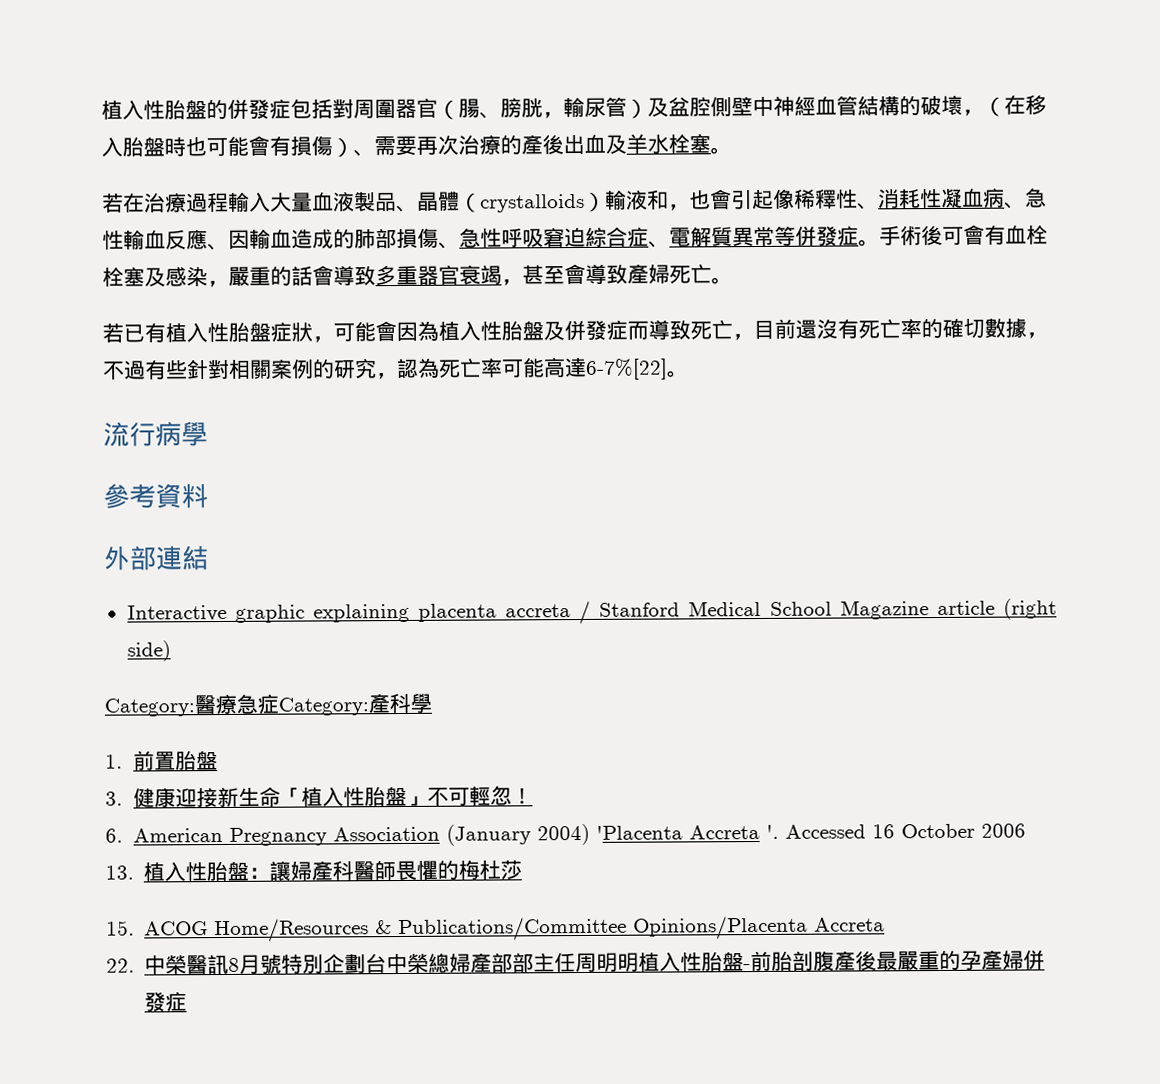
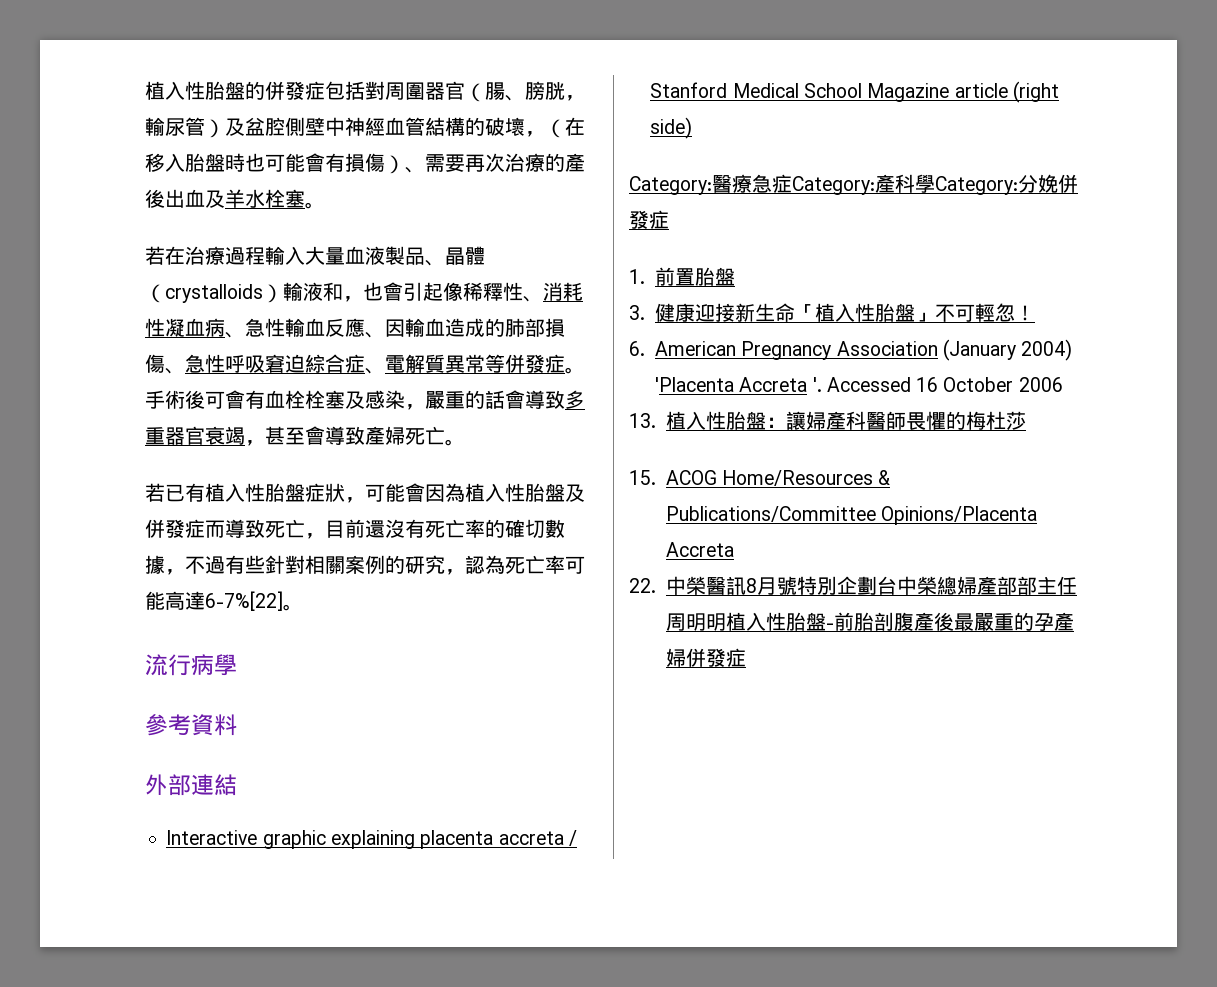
- Category:醫療急症Category:產科學
+ Category:醫療急症Category:產科學Category:分娩併發症

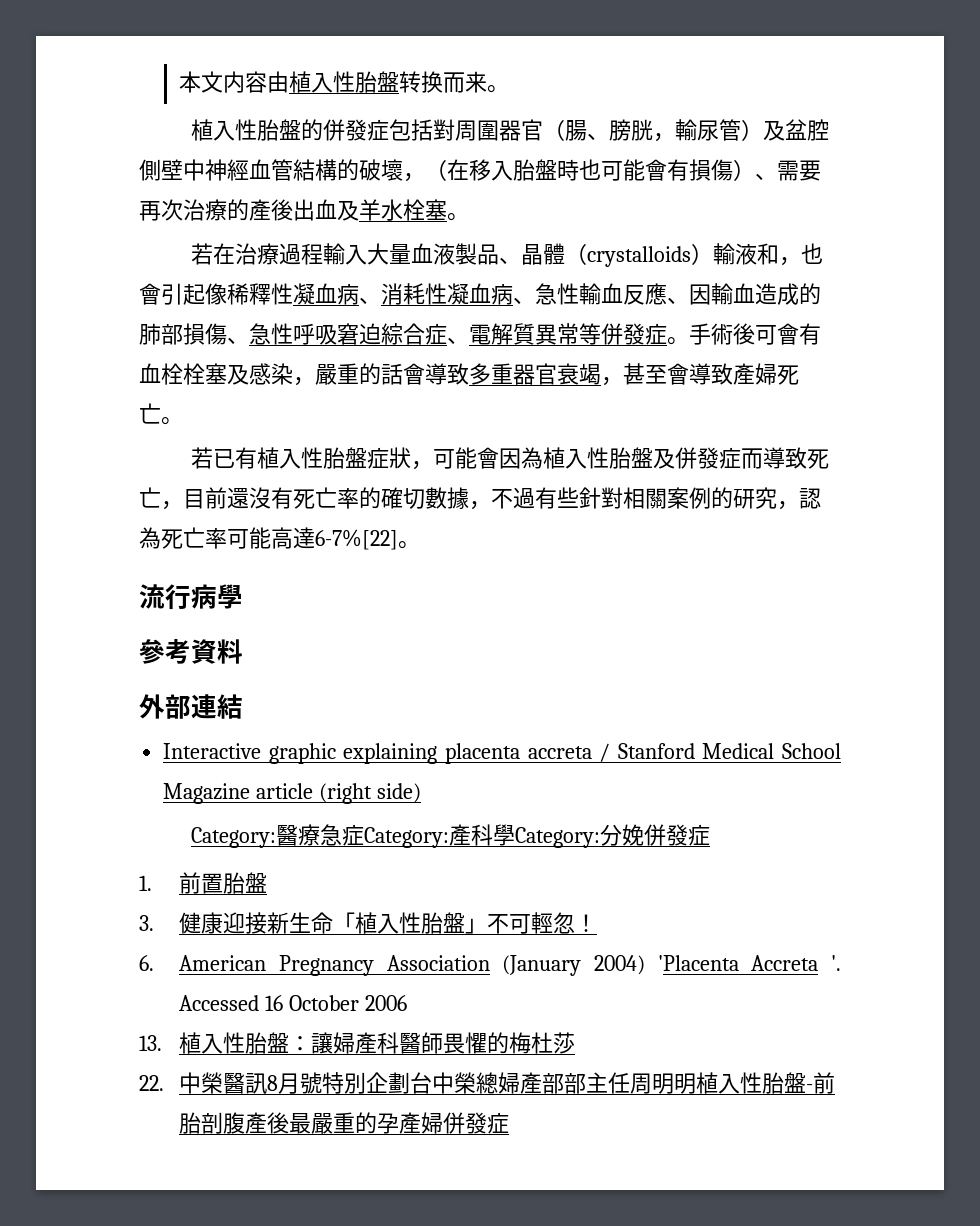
+ 本文内容由植入性胎盤转换而来。
- 若在治療過程輸入大量血液製品、晶體（crystalloids）輸液和，也會引起像稀釋性、消耗性凝血病、急性輸血反應、因輸血造成的肺部損傷、急性呼吸窘迫綜合症、電解質異常等併發症。
+ 若在治療過程輸入大量血液製品、晶體（crystalloids）輸液和，也會引起像稀釋性凝血病、消耗性凝血病、急性輸血反應、因輸血造成的肺部損傷、急性呼吸窘迫綜合症、電解質異常等併發症。
- 15. ACOG Home/Resources & Publications/Committee Opinions/Placenta Accreta

